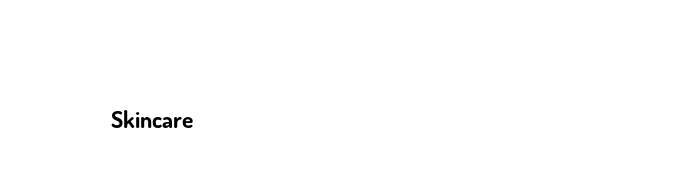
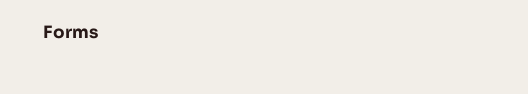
- Skincare
+ Forms

